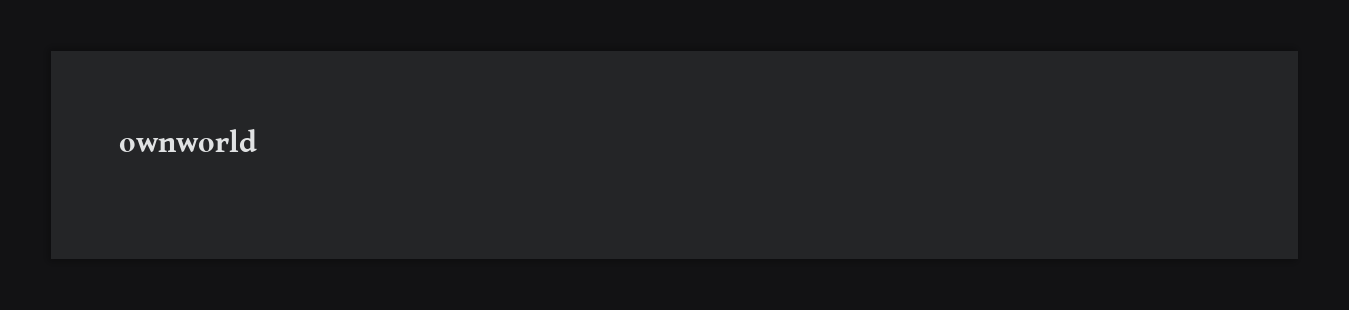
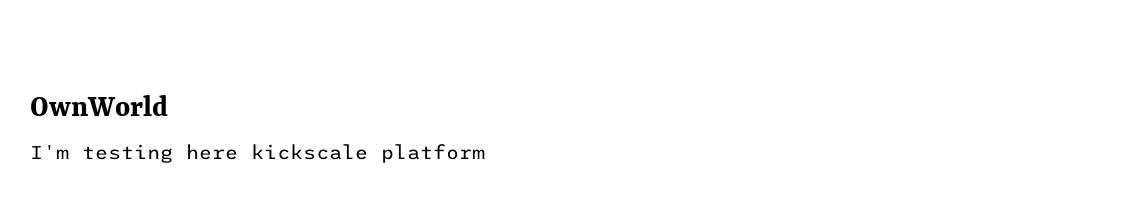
- ownworld
+ OwnWorld
+ I'm testing here kickscale platform

